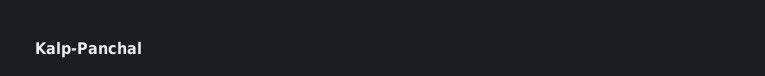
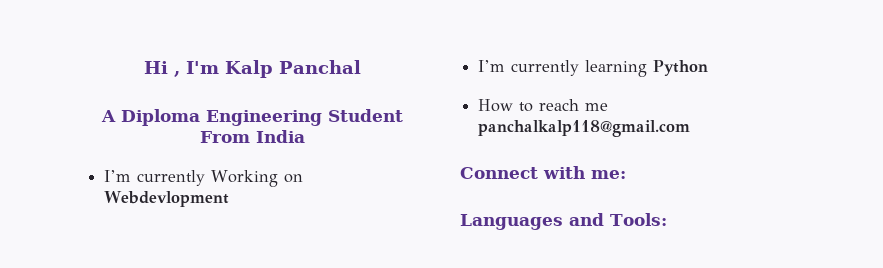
- Kalp-Panchal
+ Hi , I'm Kalp Panchal
+ A Diploma Engineering Student From India
+ I’m currently Working on Webdevlopment
+ I’m currently learning Python
+ How to reach me panchalkalp118@gmail.com
+ Connect with me:
+ Languages and Tools:

